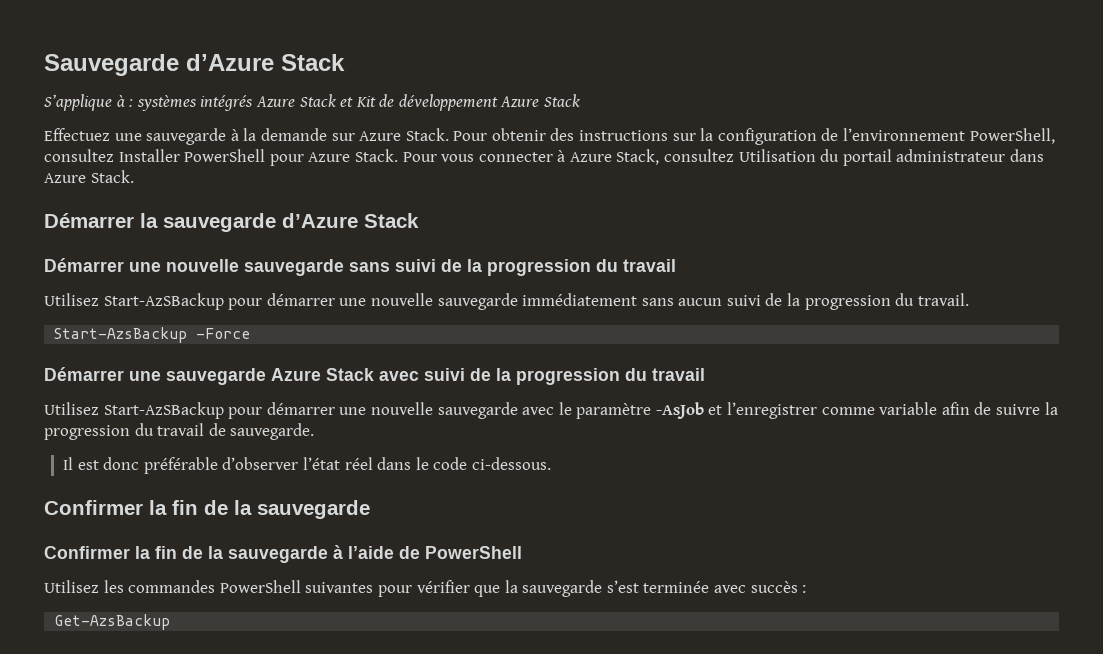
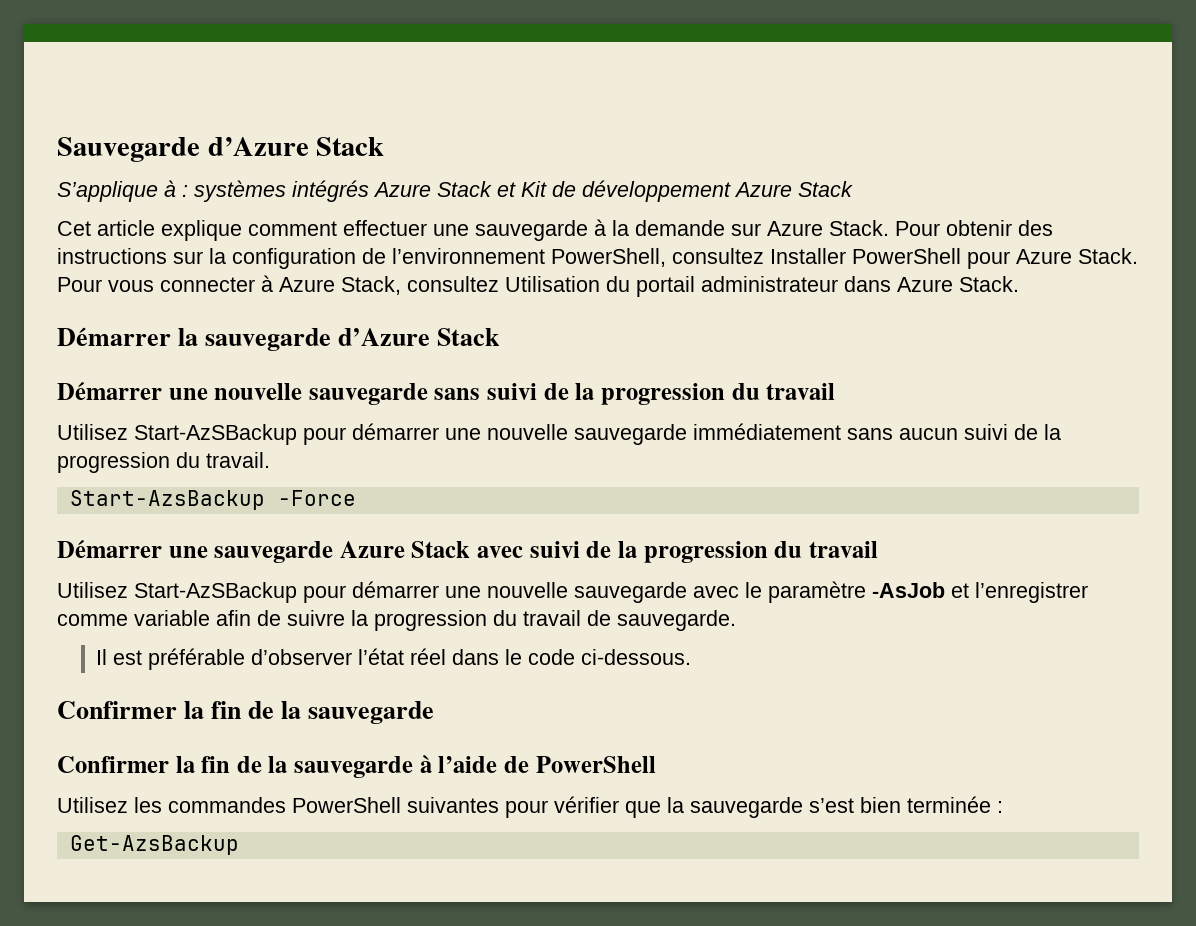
- Effectuez une sauvegarde à la demande sur Azure Stack.
+ Cet article explique comment effectuer une sauvegarde à la demande sur Azure Stack.
- Il est donc préférable d’observer l’état réel dans le code ci-dessous.
+ Il est préférable d’observer l’état réel dans le code ci-dessous.
- Utilisez les commandes PowerShell suivantes pour vérifier que la sauvegarde s’est terminée avec succès :
+ Utilisez les commandes PowerShell suivantes pour vérifier que la sauvegarde s’est bien terminée :

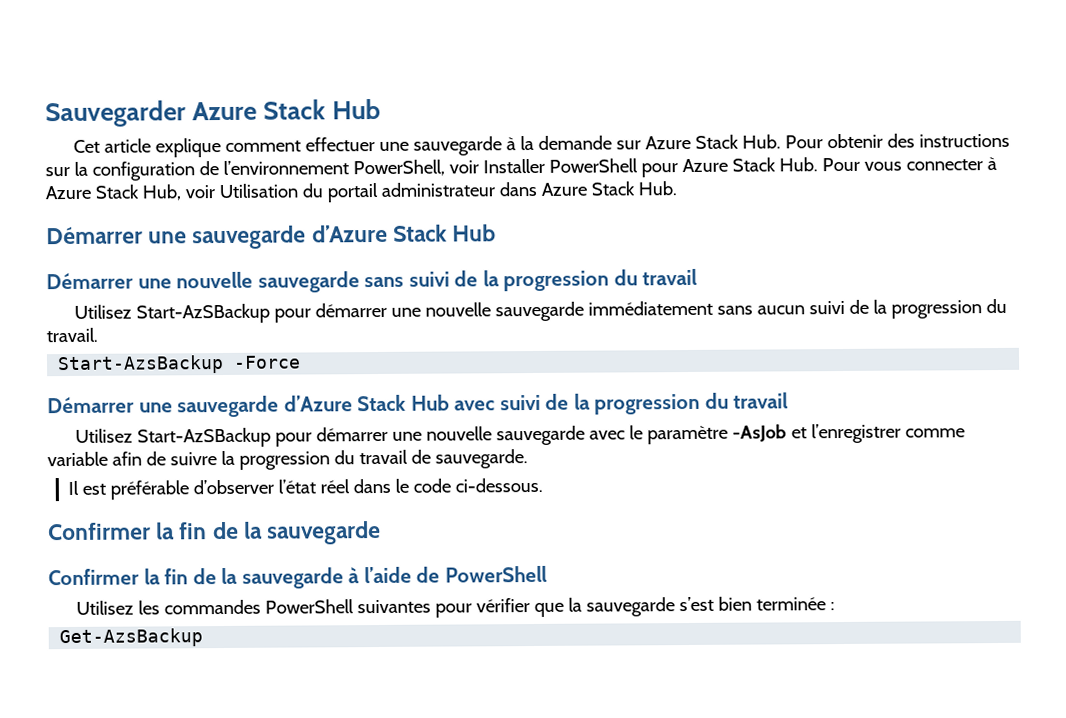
- Sauvegarde d’Azure Stack
- S’applique à : systèmes intégrés Azure Stack et Kit de développement Azure Stack
+ Sauvegarder Azure Stack Hub
- Cet article explique comment effectuer une sauvegarde à la demande sur Azure Stack. Pour obtenir des instructions sur la configuration de l’environnement PowerShell, consultez Installer PowerShell pour Azure Stack. Pour vous connecter à Azure Stack, consultez Utilisation du portail administrateur dans Azure Stack.
- Démarrer la sauvegarde d’Azure Stack
+ Cet article explique comment effectuer une sauvegarde à la demande sur Azure Stack Hub. Pour obtenir des instructions sur la configuration de l’environnement PowerShell, voir Installer PowerShell pour Azure Stack Hub. Pour vous connecter à Azure Stack Hub, voir Utilisation du portail administrateur dans Azure Stack Hub.
+ Démarrer une sauvegarde d’Azure Stack Hub
- Démarrer une sauvegarde Azure Stack avec suivi de la progression du travail
+ Démarrer une sauvegarde d’Azure Stack Hub avec suivi de la progression du travail

